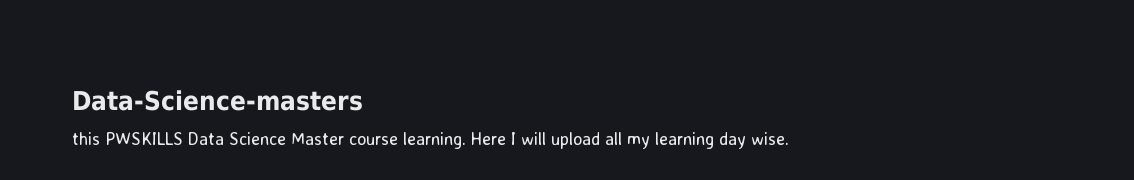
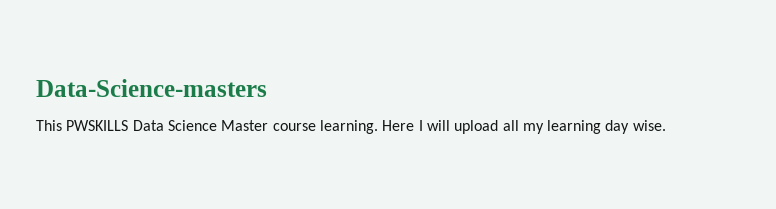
- this PWSKILLS Data Science Master course learning.
+ This PWSKILLS Data Science Master course learning.

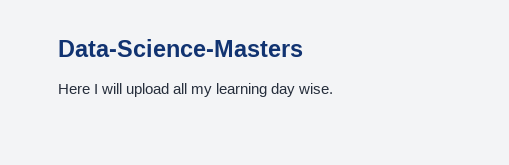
- Data-Science-masters
- This PWSKILLS Data Science Master course learning. Here I will upload all my learning day wise.
+ Data-Science-Masters
+ Here I will upload all my learning day wise.

